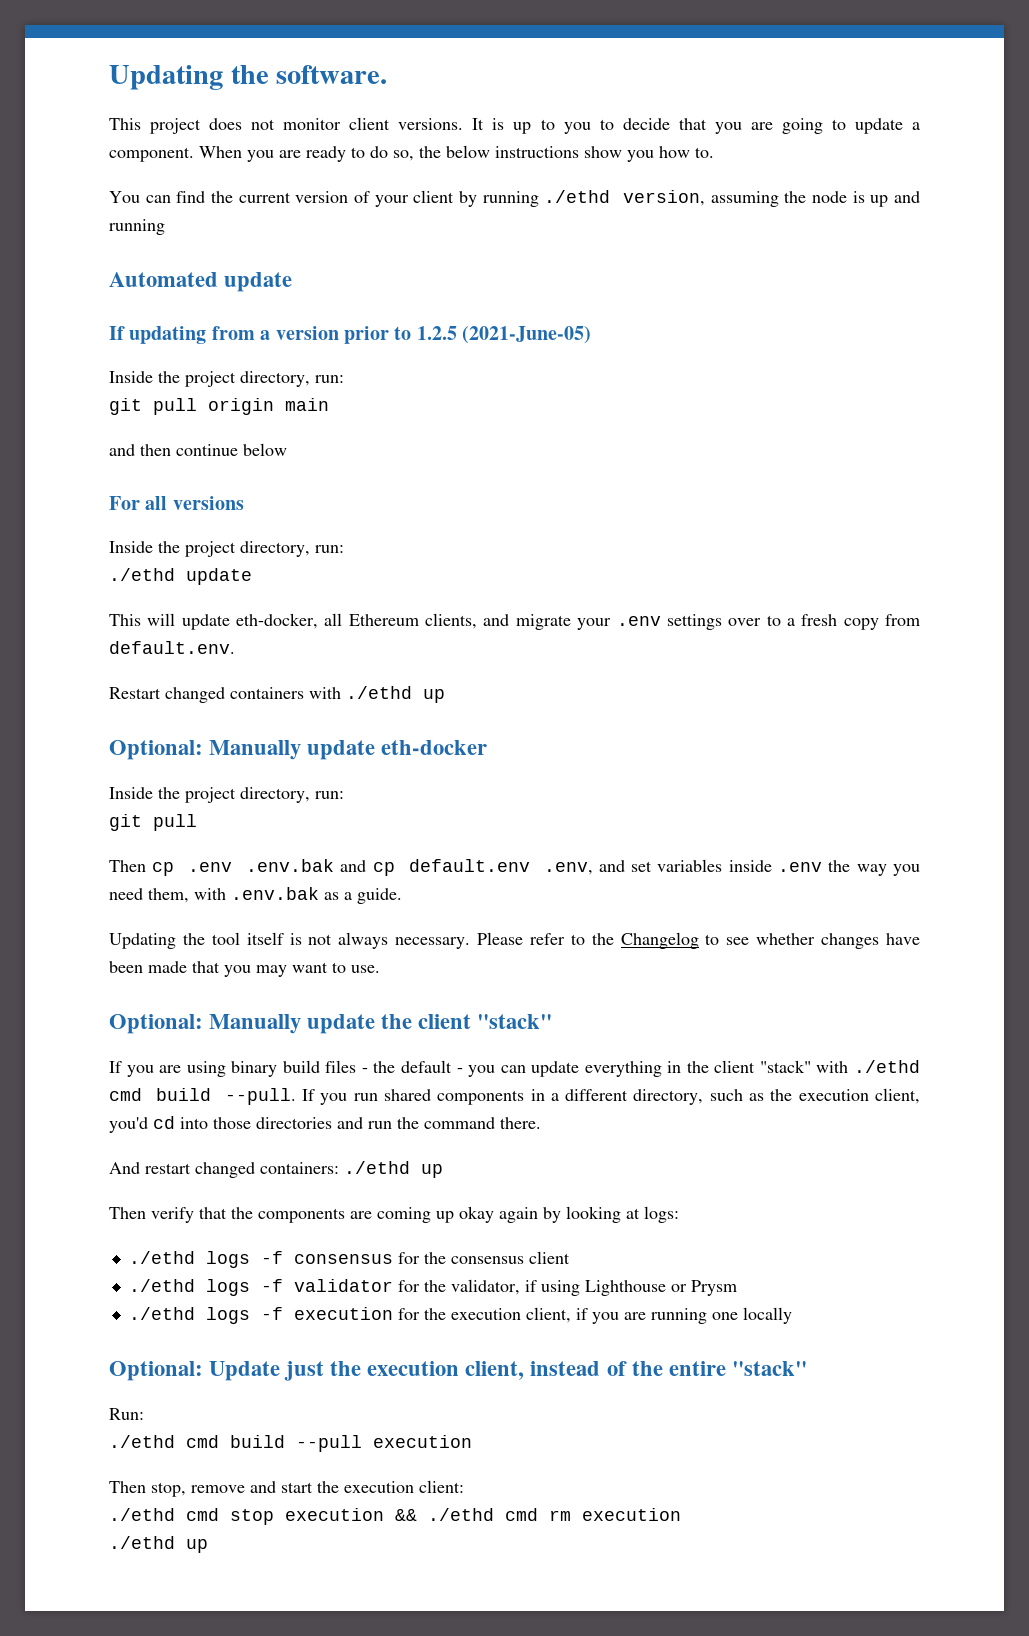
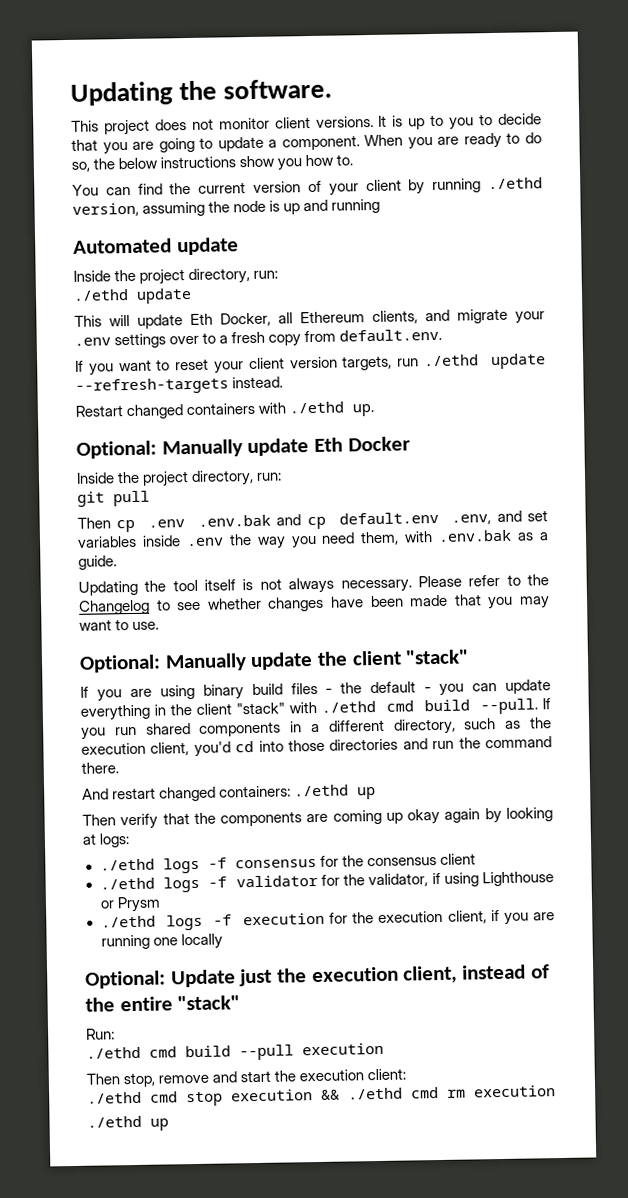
- If updating from a version prior to 1.2.5 (2021-June-05)
- Inside the project directory, run:
- git pull origin main
- and then continue below
- For all versions
- This will update eth-docker, all Ethereum clients, and migrate your .env settings over to a fresh copy from default.env.
+ This will update Eth Docker, all Ethereum clients, and migrate your .env settings over to a fresh copy from default.env.
+ If you want to reset your client version targets, run ./ethd update --refresh-targets instead.
- Restart changed containers with ./ethd up
- Optional: Manually update eth-docker
+ Restart changed containers with ./ethd up.
+ Optional: Manually update Eth Docker

